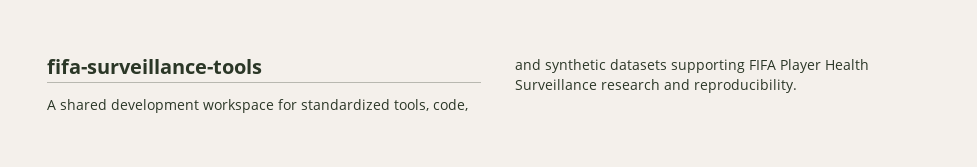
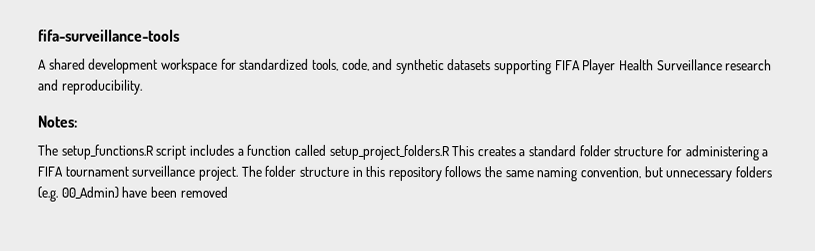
+ Notes:
+ The setup_functions.R script includes a function called setup_project_folders.R This creates a standard folder structure for administering a FIFA tournament surveillance project. The folder structure in this repository follows the same naming convention, but unnecessary folders (e.g. 00_Admin) have been removed

